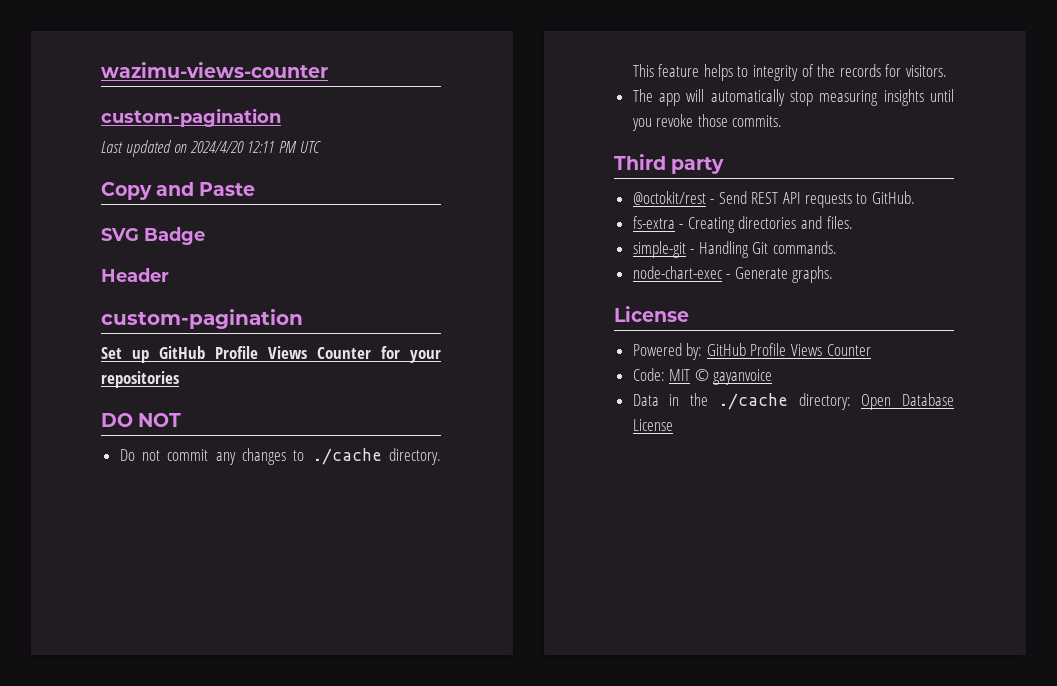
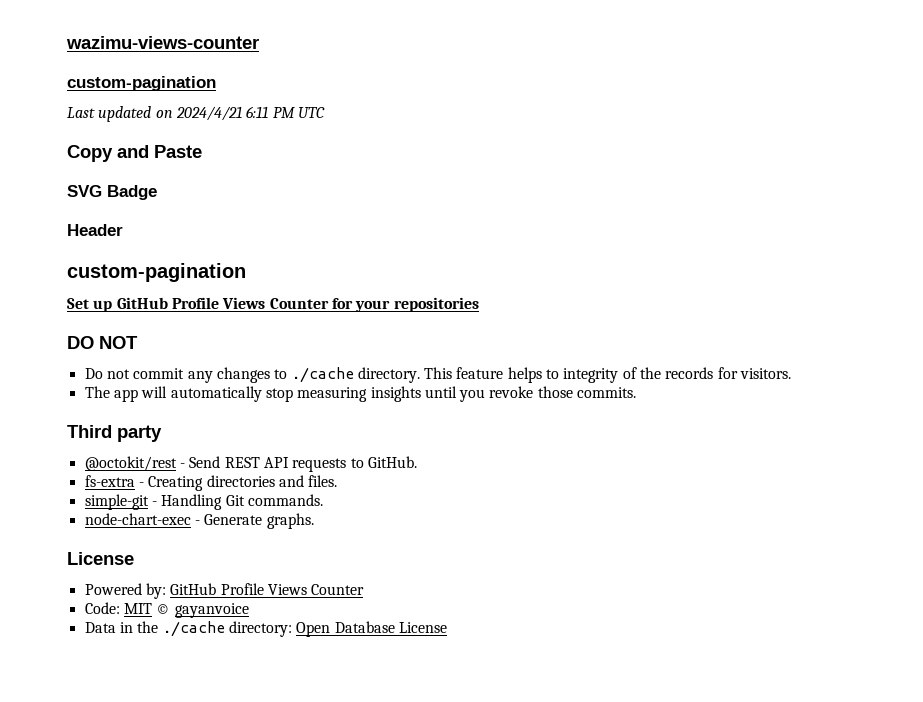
- Last updated on 2024/4/20 12:11 PM UTC
+ Last updated on 2024/4/21 6:11 PM UTC

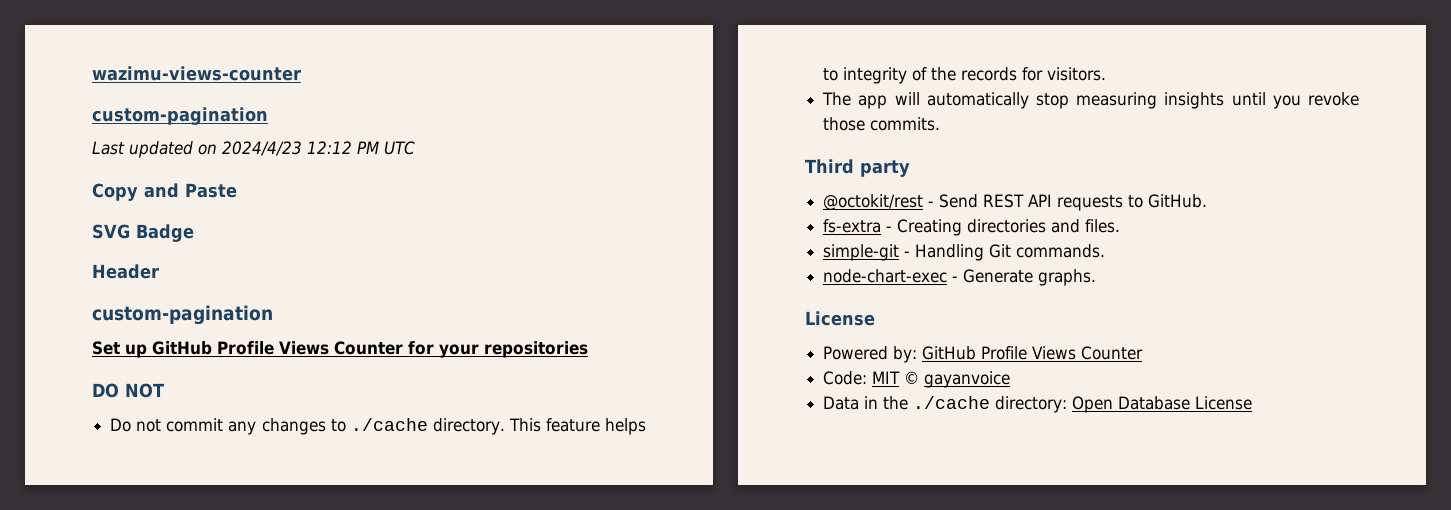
- Last updated on 2024/4/21 6:11 PM UTC
+ Last updated on 2024/4/23 12:12 PM UTC

